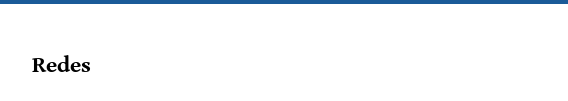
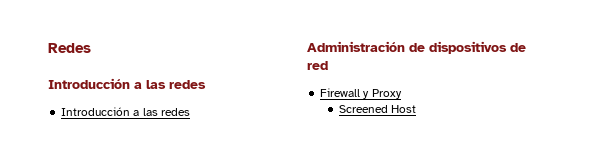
  Redes
+ Introducción a las redes
+ Introducción a las redes
+ Administración de dispositivos de red
+ Firewall y Proxy
+ Screened Host

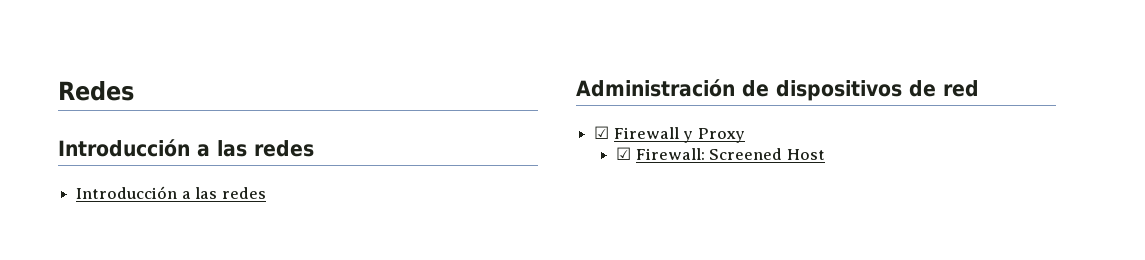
- Firewall y Proxy
+ ☑ Firewall y Proxy
- Screened Host
+ ☑ Firewall: Screened Host

